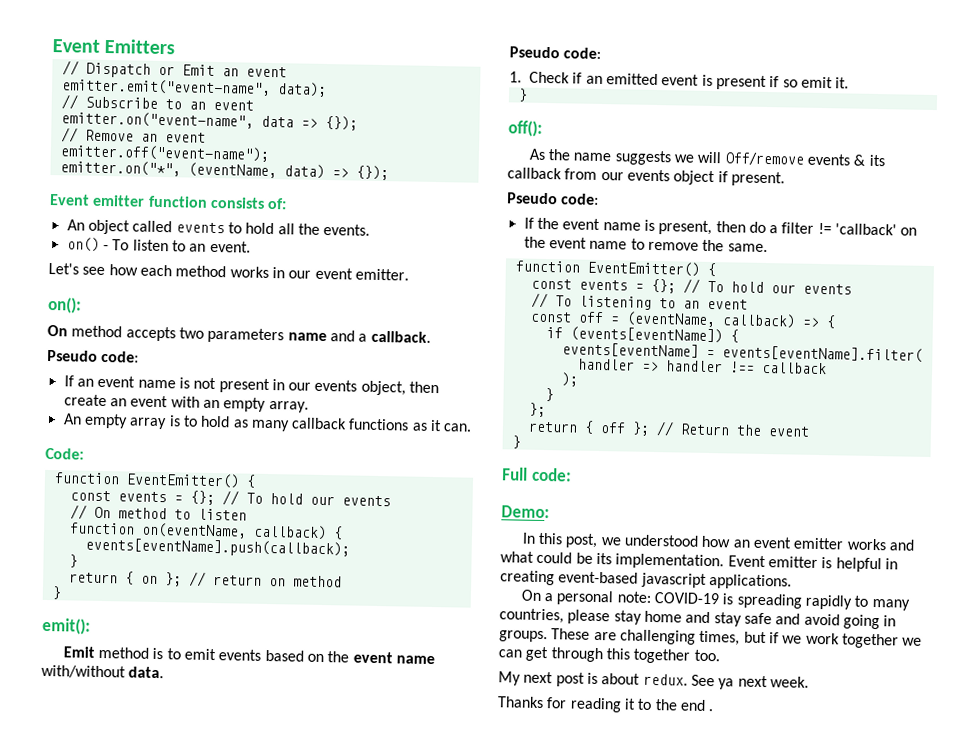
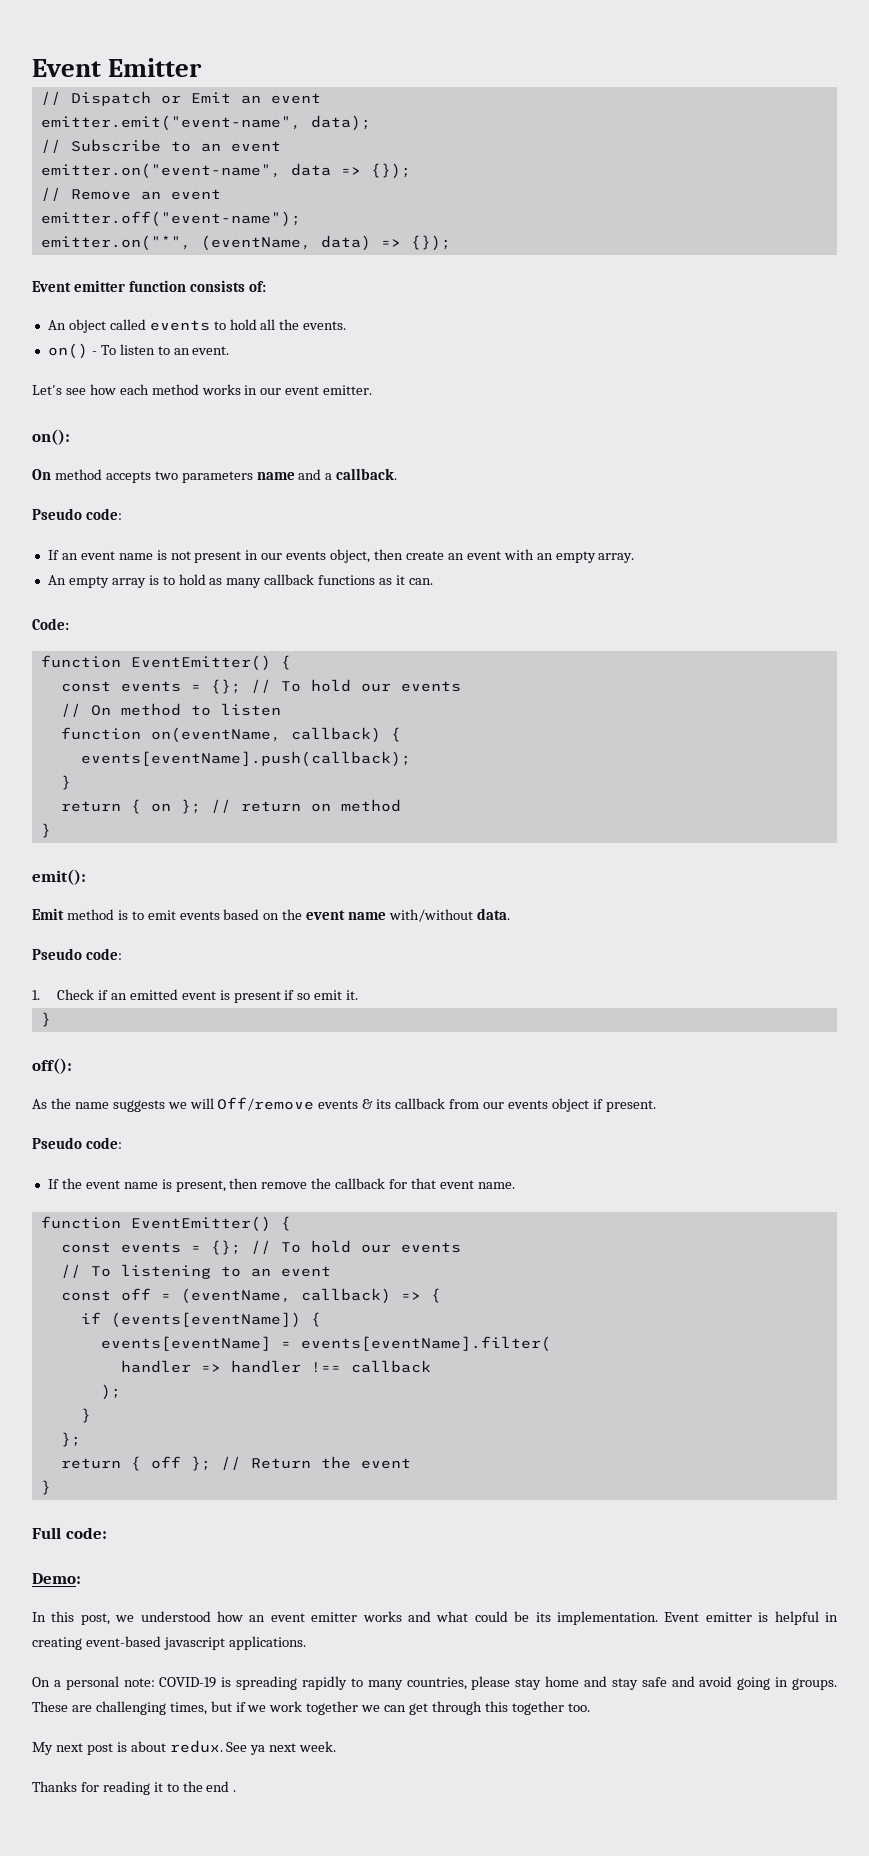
- Event Emitters
+ Event Emitter
- If the event name is present, then do a filter != 'callback' on the event name to remove the same.
+ If the event name is present, then remove the callback for that event name.

